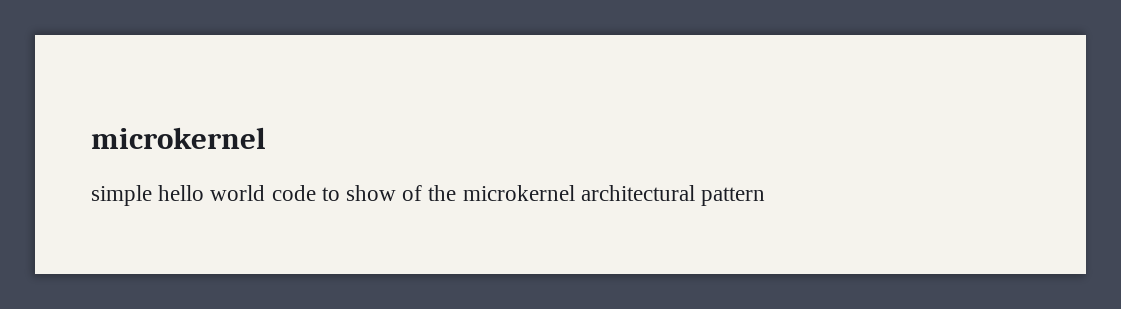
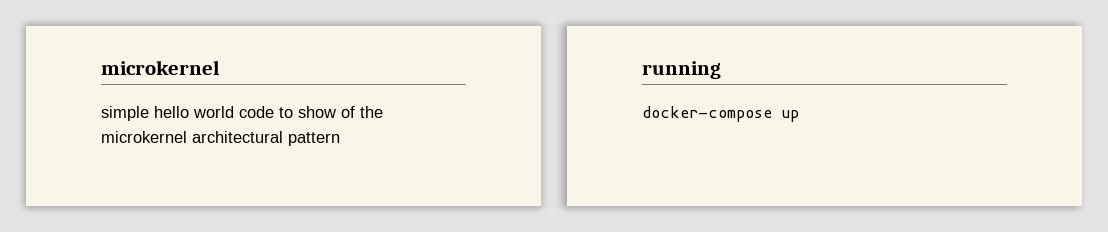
+ running
+ docker-compose up

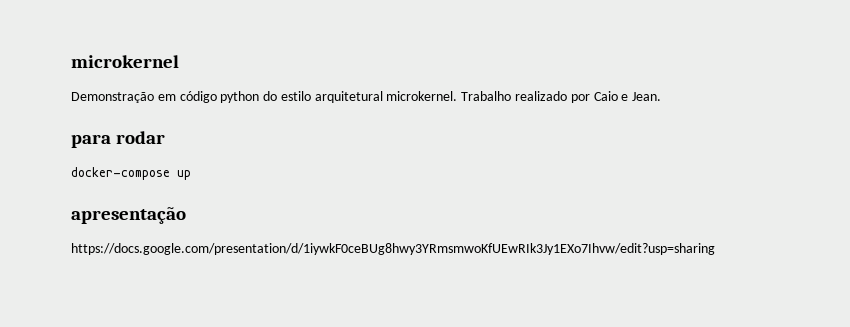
- simple hello world code to show of the microkernel architectural pattern
- running
+ Demonstração em código python do estilo arquitetural microkernel. Trabalho realizado por Caio e Jean.
+ para rodar
+ apresentação
+ https://docs.google.com/presentation/d/1iywkF0ceBUg8hwy3YRmsmwoKfUEwRIk3Jy1EXo7Ihvw/edit?usp=sharing

